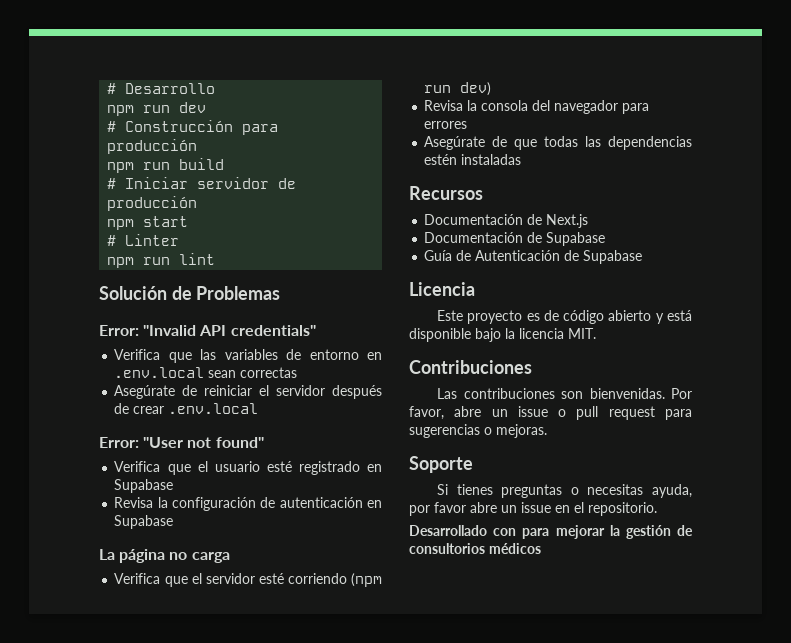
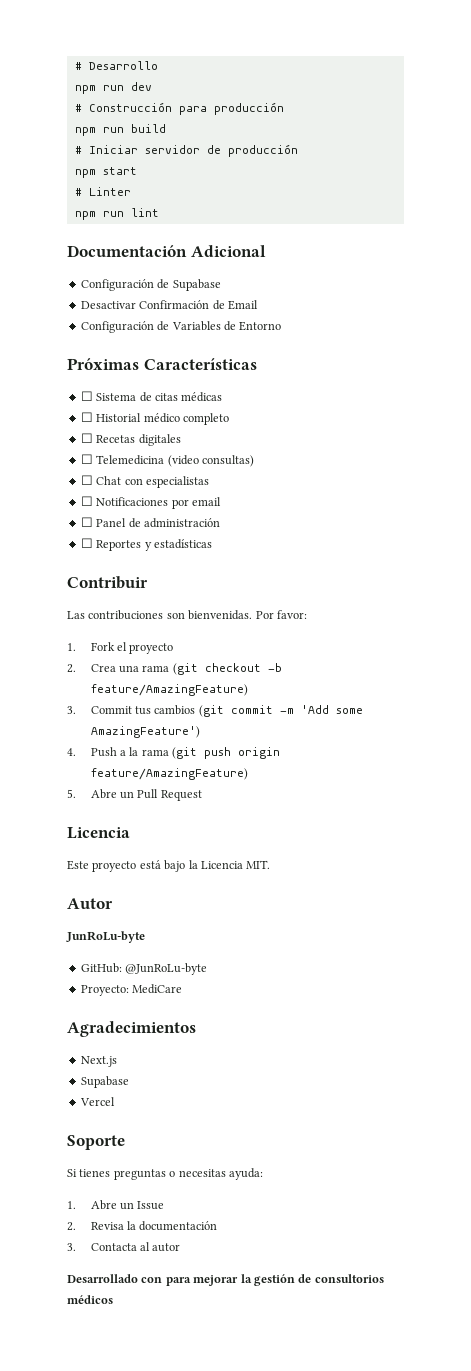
- Solución de Problemas
- Error: "Invalid API credentials"
- Verifica que las variables de entorno en .env.local sean correctas
- Asegúrate de reiniciar el servidor después de crear .env.local
- Error: "User not found"
- Verifica que el usuario esté registrado en Supabase
- Revisa la configuración de autenticación en Supabase
- La página no carga
- Verifica que el servidor esté corriendo (npm run dev)
- Revisa la consola del navegador para errores
- Asegúrate de que todas las dependencias estén instaladas
- Recursos
- Documentación de Next.js
- Documentación de Supabase
- Guía de Autenticación de Supabase
- Licencia
- Este proyecto es de código abierto y está disponible bajo la licencia MIT.
- Contribuciones
+ Documentación Adicional
+ Configuración de Supabase
+ Desactivar Confirmación de Email
+ Configuración de Variables de Entorno
+ Próximas Características
+ ☐ Sistema de citas médicas
+ ☐ Historial médico completo
+ ☐ Recetas digitales
+ ☐ Telemedicina (video consultas)
+ ☐ Chat con especialistas
+ ☐ Notificaciones por email
+ ☐ Panel de administración
+ ☐ Reportes y estadísticas
+ Contribuir
- Por favor, abre un issue o pull request para sugerencias o mejoras.
+ Por favor:
+ 1. Fork el proyecto
+ 2. Crea una rama (git checkout -b feature/AmazingFeature)
+ 3. Commit tus cambios (git commit -m 'Add some AmazingFeature')
+ 4. Push a la rama (git push origin feature/AmazingFeature)
+ 5. Abre un Pull Request
+ Licencia
+ Este proyecto está bajo la Licencia MIT.
+ Autor
+ JunRoLu-byte
+ GitHub: @JunRoLu-byte
+ Proyecto: MediCare
+ Agradecimientos
+ Next.js
+ Supabase
+ Vercel
- Si tienes preguntas o necesitas ayuda, por favor abre un issue en el repositorio.
+ Si tienes preguntas o necesitas ayuda:
+ 1. Abre un Issue
+ 2. Revisa la documentación
+ 3. Contacta al autor

